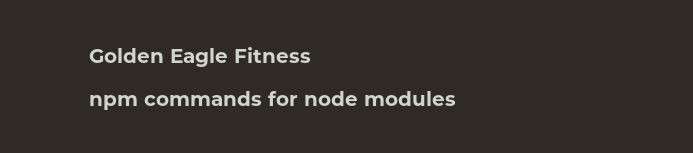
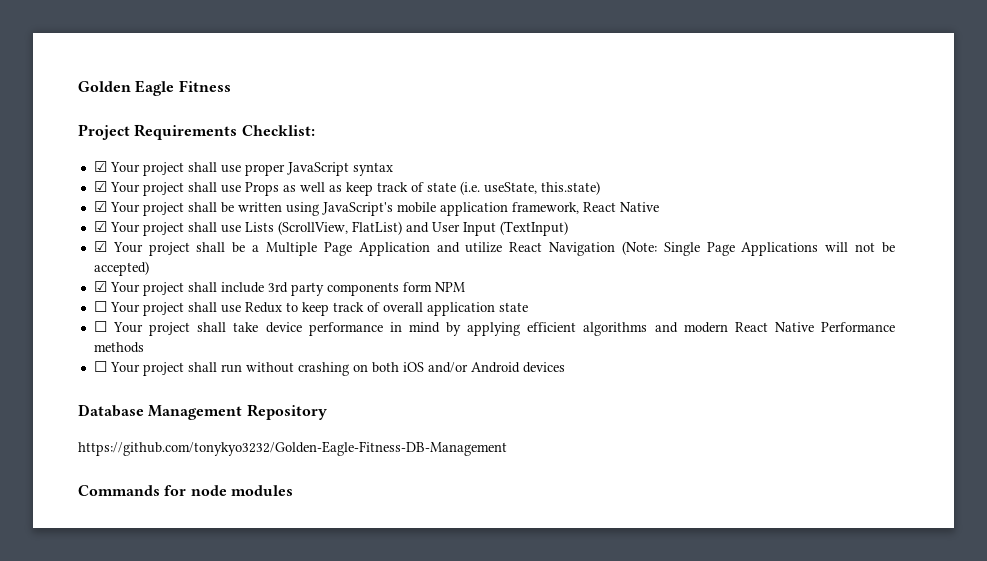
- npm commands for node modules
+ Project Requirements Checklist:
+ ☑ Your project shall use proper JavaScript syntax
+ ☑ Your project shall use Props as well as keep track of state (i.e. useState, this.state)
+ ☑ Your project shall be written using JavaScript's mobile application framework, React Native
+ ☑ Your project shall use Lists (ScrollView, FlatList) and User Input (TextInput)
+ ☑ Your project shall be a Multiple Page Application and utilize React Navigation (Note: Single Page Applications will not be accepted)
+ ☑ Your project shall include 3rd party components form NPM
+ ☐ Your project shall use Redux to keep track of overall application state
+ ☐ Your project shall take device performance in mind by applying efficient algorithms and modern React Native Performance methods
+ ☐ Your project shall run without crashing on both iOS and/or Android devices
+ Database Management Repository
+ https://github.com/tonykyo3232/Golden-Eagle-Fitness-DB-Management
+ Commands for node modules

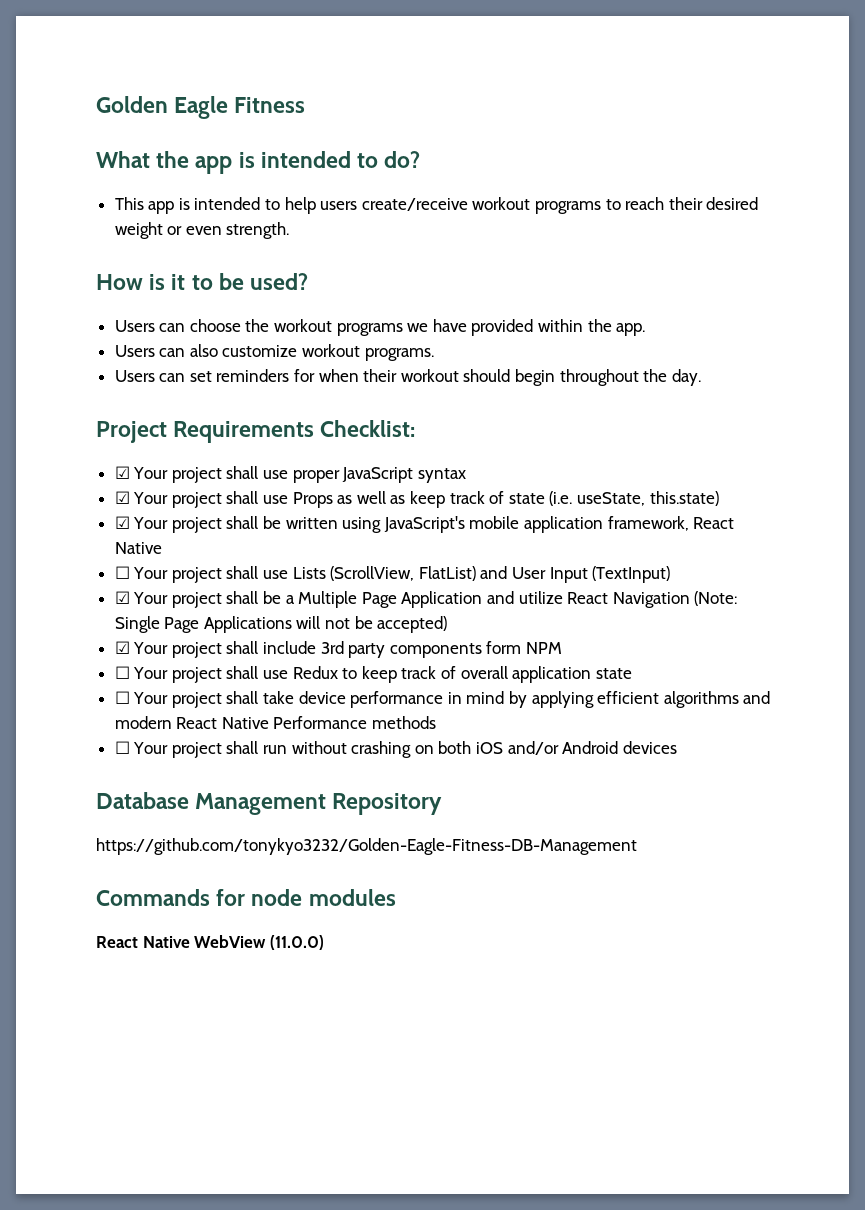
+ What the app is intended to do?
+ This app is intended to help users create/receive workout programs to reach their desired weight or even strength.
+ How is it to be used?
+ Users can choose the workout programs we have provided within the app.
+ Users can also customize workout programs.
+ Users can set reminders for when their workout should begin throughout the day.
- ☑ Your project shall use Lists (ScrollView, FlatList) and User Input (TextInput)
+ ☐ Your project shall use Lists (ScrollView, FlatList) and User Input (TextInput)
+ React Native WebView (11.0.0)

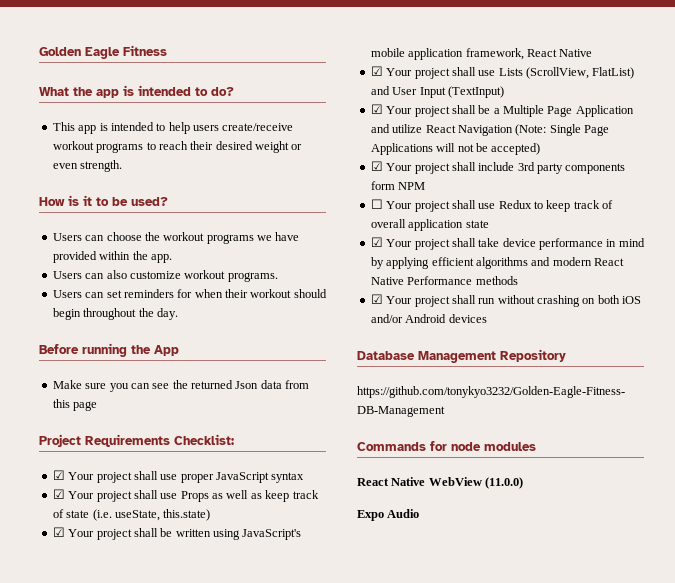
+ Before running the App
+ Make sure you can see the returned Json data from this page
- ☐ Your project shall use Lists (ScrollView, FlatList) and User Input (TextInput)
+ ☑ Your project shall use Lists (ScrollView, FlatList) and User Input (TextInput)
- ☐ Your project shall take device performance in mind by applying efficient algorithms and modern React Native Performance methods
+ ☑ Your project shall take device performance in mind by applying efficient algorithms and modern React Native Performance methods
- ☐ Your project shall run without crashing on both iOS and/or Android devices
+ ☑ Your project shall run without crashing on both iOS and/or Android devices
+ Expo Audio

